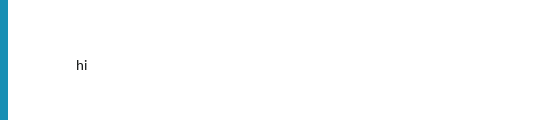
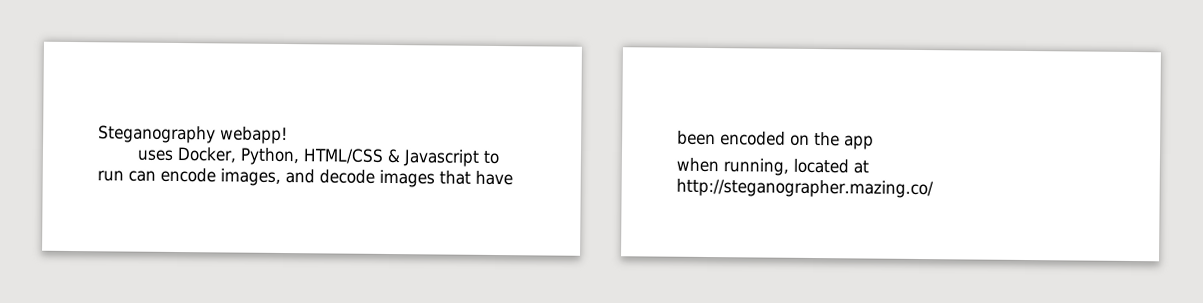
- hi
+ Steganography webapp!
+ uses Docker, Python, HTML/CSS & Javascript to run can encode images, and decode images that have been encoded on the app
+ when running, located at http://steganographer.mazing.co/

